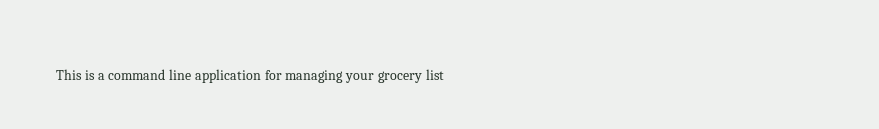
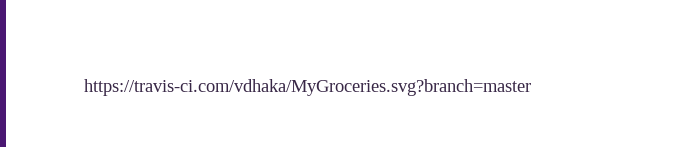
- This is a command line application for managing your grocery list
+ https://travis-ci.com/vdhaka/MyGroceries.svg?branch=master

